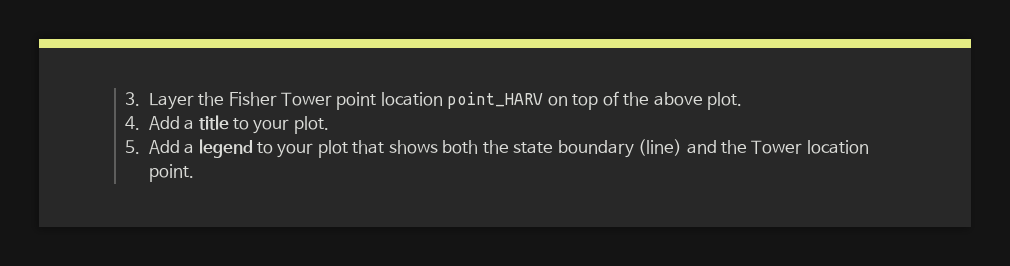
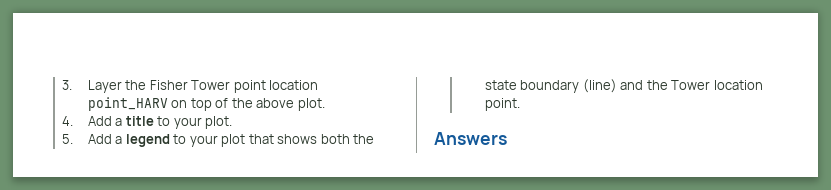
+ Answers

